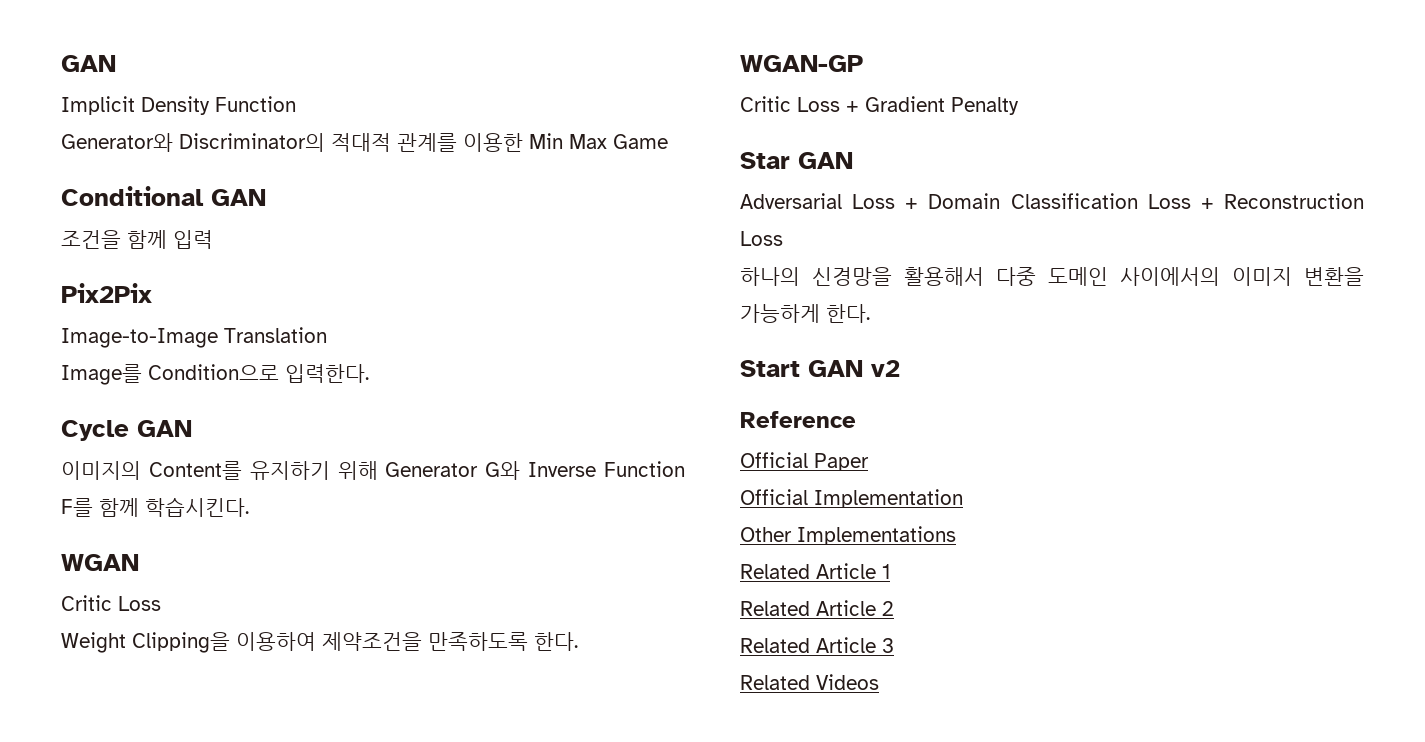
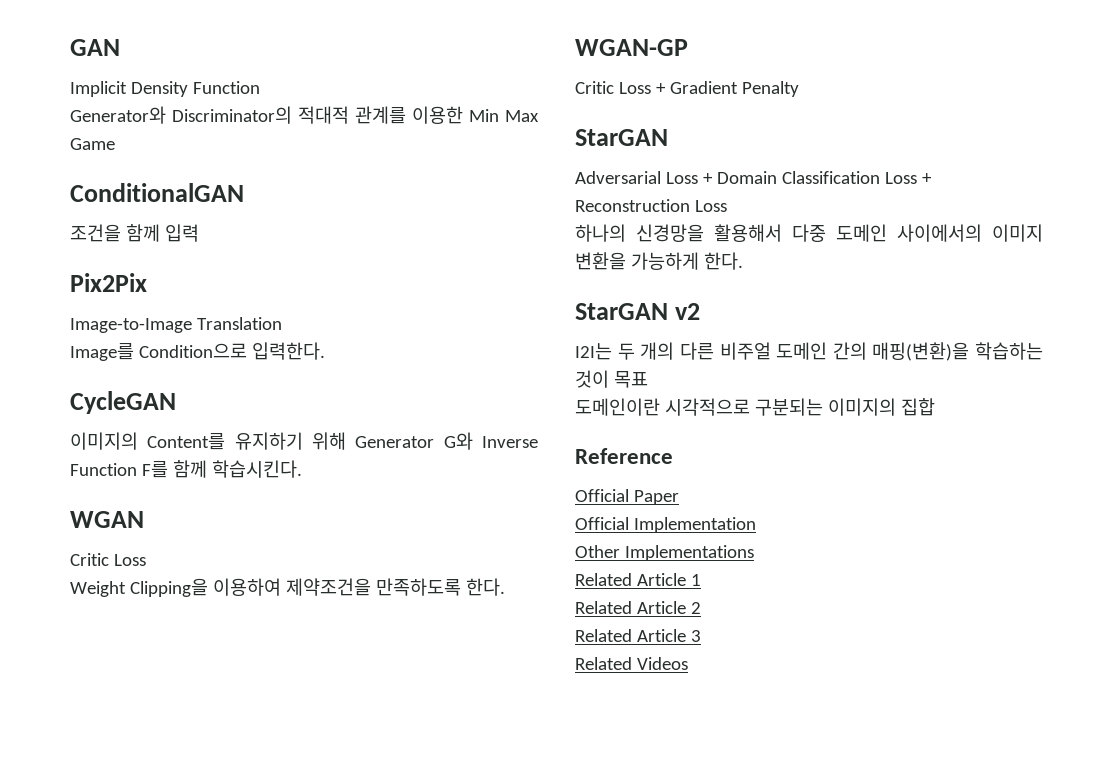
- Conditional GAN
+ ConditionalGAN
- Cycle GAN
+ CycleGAN
  Critic Loss + Gradient Penalty
- Star GAN
+ StarGAN
- Start GAN v2
+ StarGAN v2
+ I2I는 두 개의 다른 비주얼 도메인 간의 매핑(변환)을 학습하는 것이 목표
+ 도메인이란 시각적으로 구분되는 이미지의 집합

